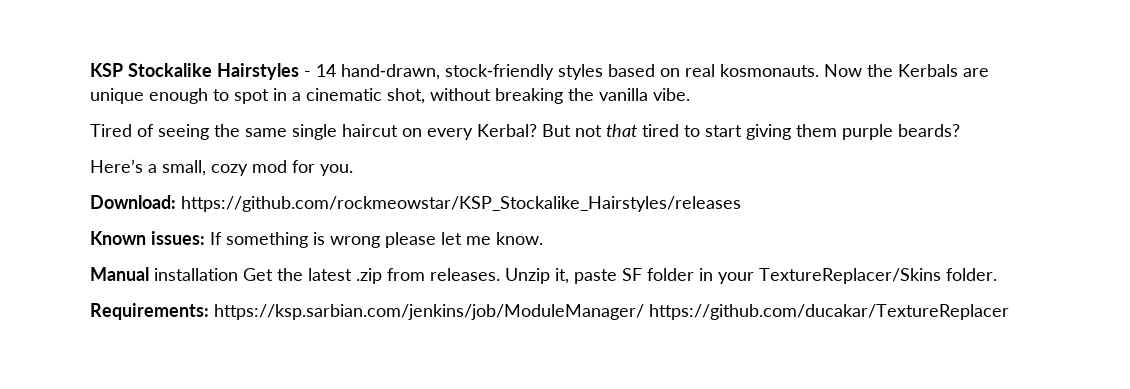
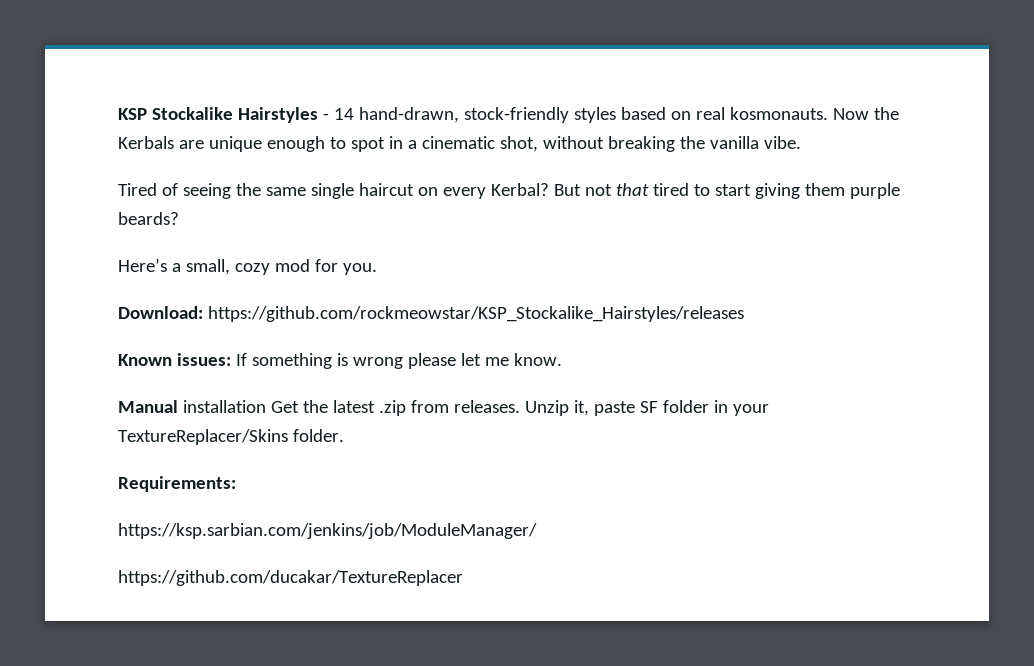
- Requirements: https://ksp.sarbian.com/jenkins/job/ModuleManager/ https://github.com/ducakar/TextureReplacer
+ Requirements:
+ https://ksp.sarbian.com/jenkins/job/ModuleManager/
+ https://github.com/ducakar/TextureReplacer

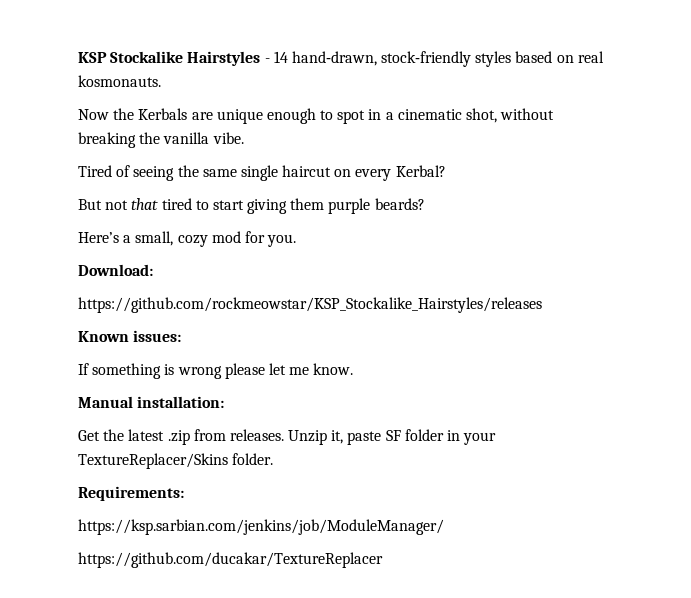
- KSP Stockalike Hairstyles - 14 hand‑drawn, stock‑friendly styles based on real kosmonauts. Now the Kerbals are unique enough to spot in a cinematic shot, without breaking the vanilla vibe.
+ KSP Stockalike Hairstyles - 14 hand‑drawn, stock‑friendly styles based on real kosmonauts.
+ Now the Kerbals are unique enough to spot in a cinematic shot, without breaking the vanilla vibe.
- Tired of seeing the same single haircut on every Kerbal? But not that tired to start giving them purple beards?
+ Tired of seeing the same single haircut on every Kerbal?
+ But not that tired to start giving them purple beards?
- Download: https://github.com/rockmeowstar/KSP_Stockalike_Hairstyles/releases
+ Download:
+ https://github.com/rockmeowstar/KSP_Stockalike_Hairstyles/releases
- Known issues: If something is wrong please let me know.
+ Known issues:
+ If something is wrong please let me know.
- Manual installation Get the latest .zip from releases.
+ Manual installation:
+ Get the latest .zip from releases.

